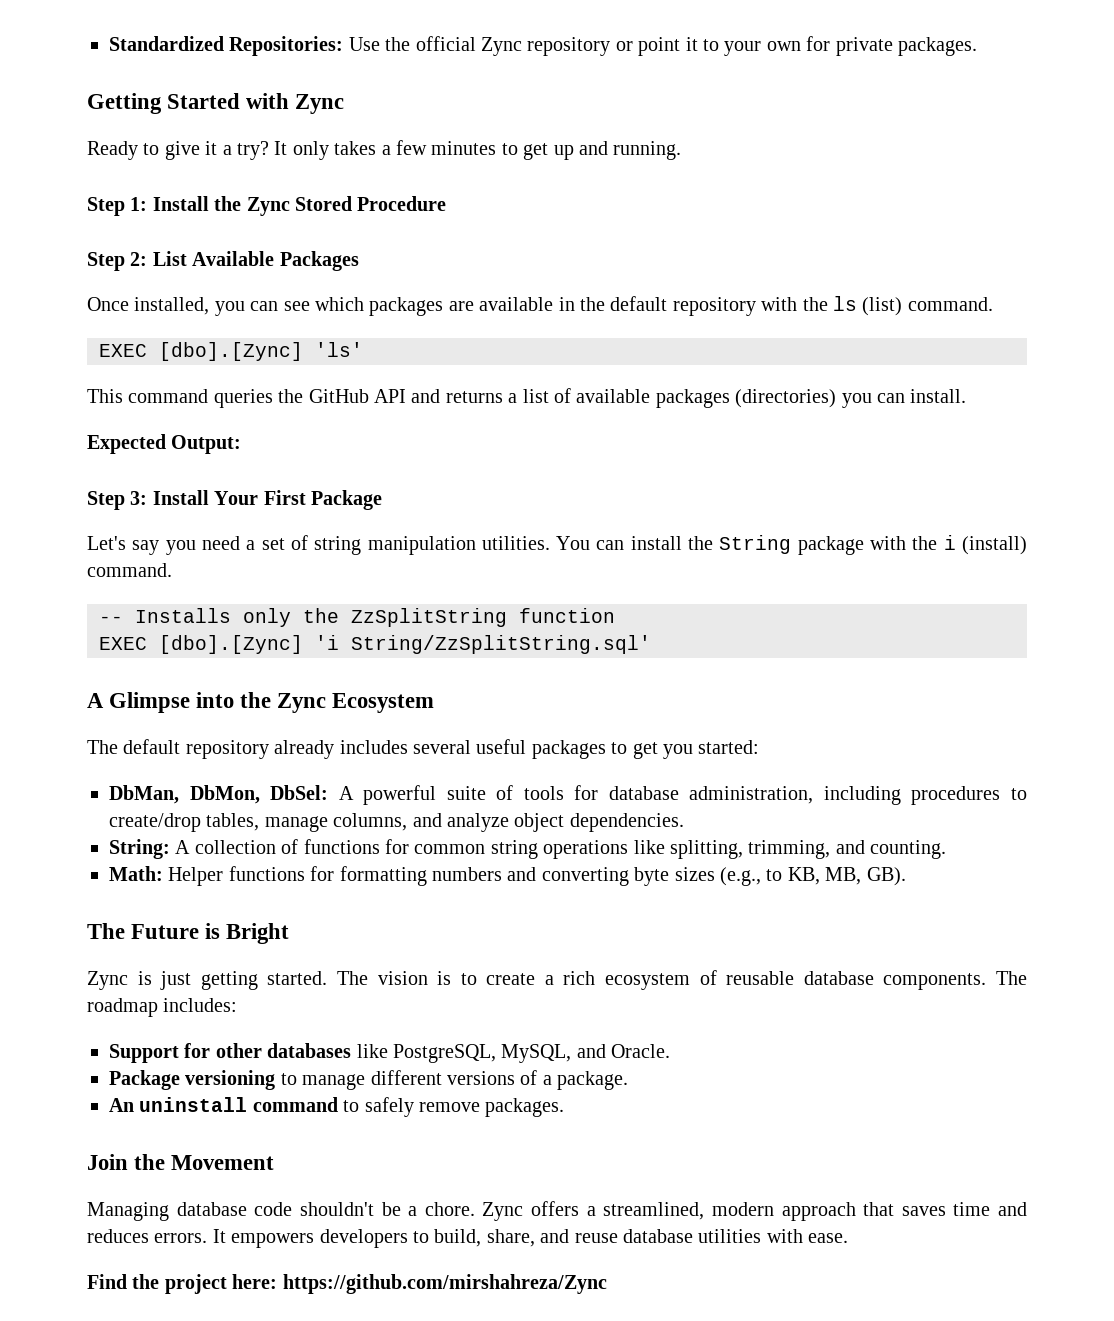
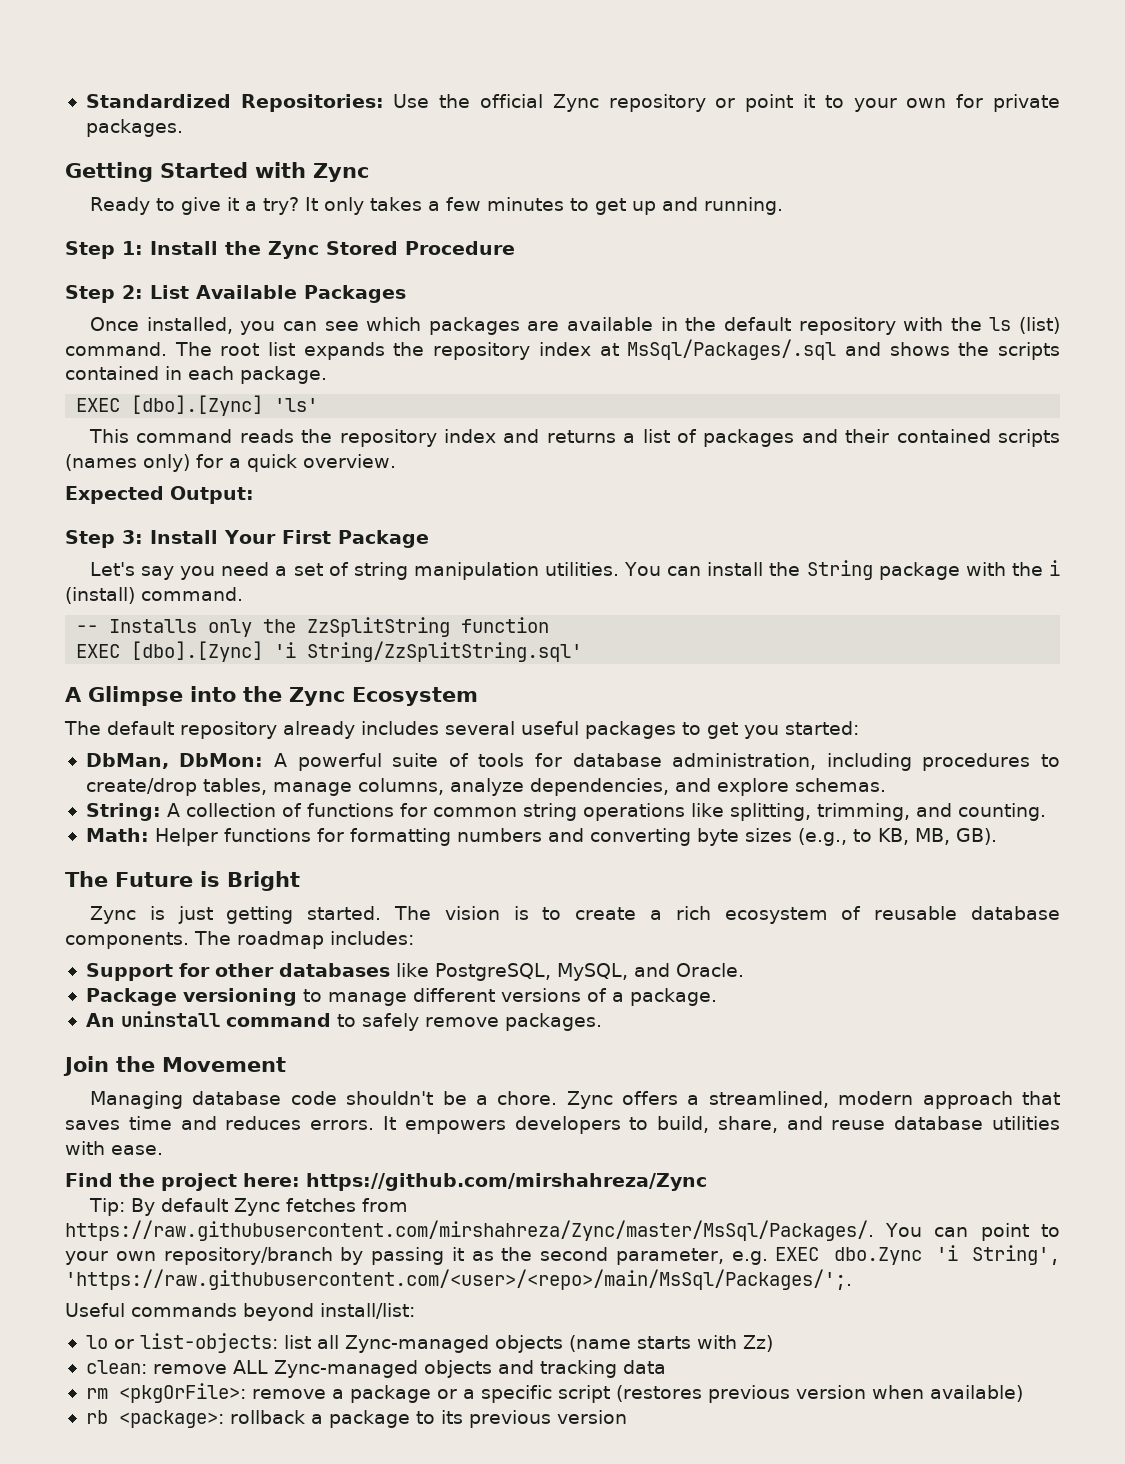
+ The root list expands the repository index at MsSql/Packages/.sql and shows the scripts contained in each package.
- This command queries the GitHub API and returns a list of available packages (directories) you can install.
+ This command reads the repository index and returns a list of packages and their contained scripts (names only) for a quick overview.
- DbMan, DbMon, DbSel: A powerful suite of tools for database administration, including procedures to create/drop tables, manage columns, and analyze object dependencies.
+ DbMan, DbMon: A powerful suite of tools for database administration, including procedures to create/drop tables, manage columns, analyze dependencies, and explore schemas.
+ Tip: By default Zync fetches from https://raw.githubusercontent.com/mirshahreza/Zync/master/MsSql/Packages/. You can point to your own repository/branch by passing it as the second parameter, e.g. EXEC dbo.Zync 'i String', 'https://raw.githubusercontent.com/<user>/<repo>/main/MsSql/Packages/';.
+ Useful commands beyond install/list:
+ lo or list-objects: list all Zync-managed objects (name starts with Zz)
+ clean: remove ALL Zync-managed objects and tracking data
+ rm <pkgOrFile>: remove a package or a specific script (restores previous version when available)
+ rb <package>: rollback a package to its previous version

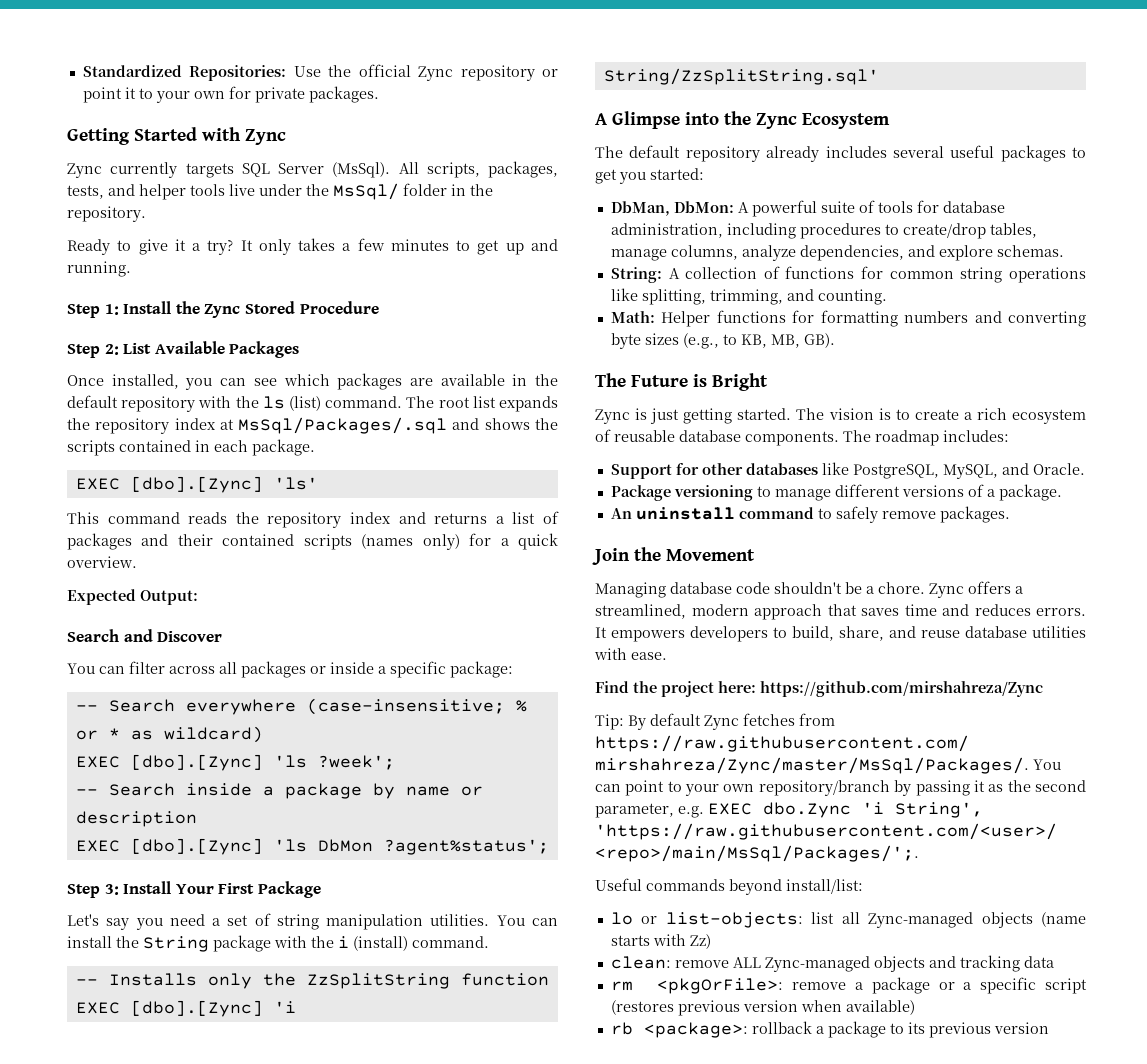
+ Zync currently targets SQL Server (MsSql). All scripts, packages, tests, and helper tools live under the MsSql/ folder in the repository.
+ Search and Discover
+ You can filter across all packages or inside a specific package:
+ -- Search everywhere (case-insensitive; % or * as wildcard)
+ EXEC [dbo].[Zync] 'ls ?week';
+ -- Search inside a package by name or description
+ EXEC [dbo].[Zync] 'ls DbMon ?agent%status';

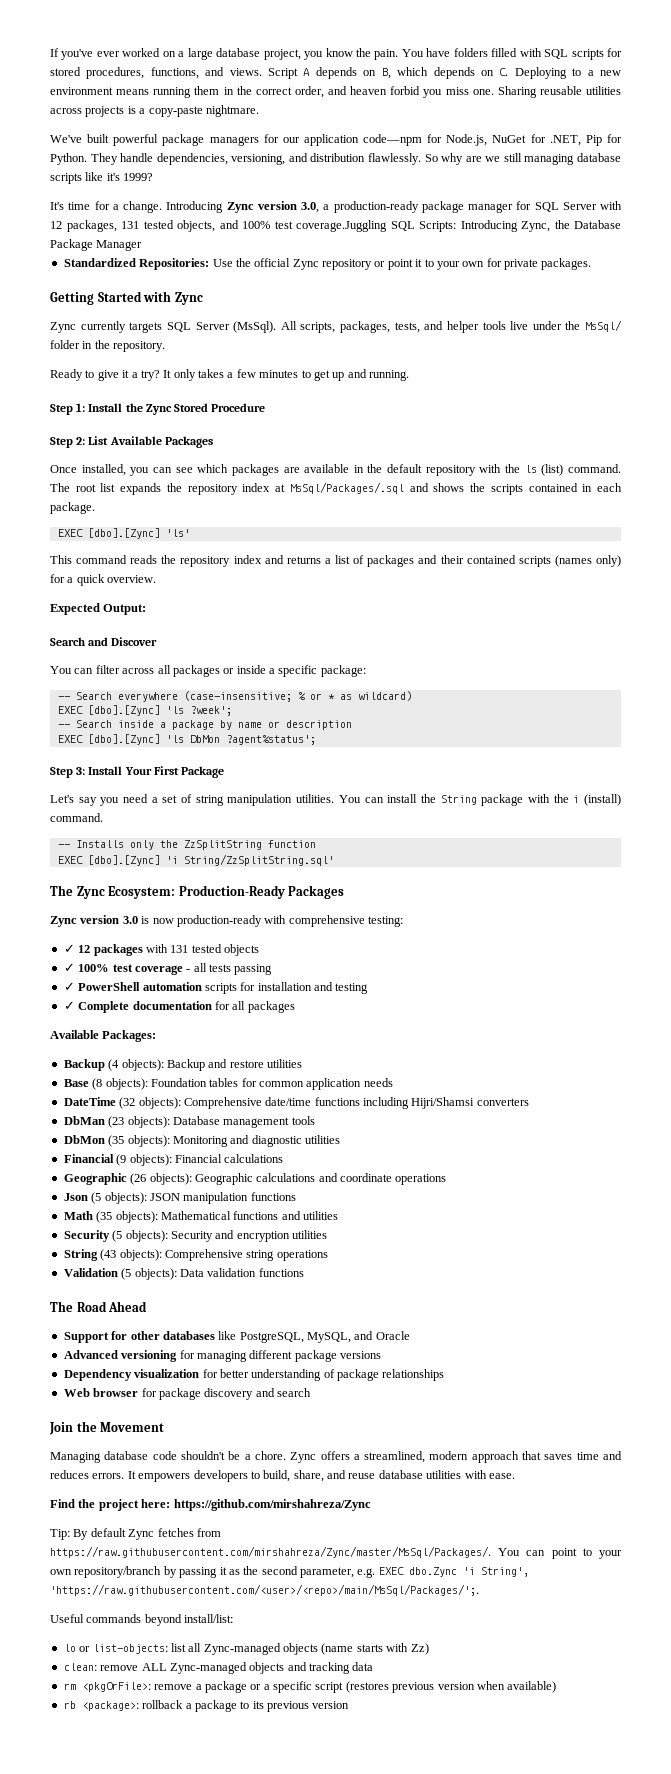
+ If you've ever worked on a large database project, you know the pain. You have folders filled with SQL scripts for stored procedures, functions, and views. Script A depends on B, which depends on C. Deploying to a new environment means running them in the correct order, and heaven forbid you miss one. Sharing reusable utilities across projects is a copy-paste nightmare.
+ We've built powerful package managers for our application code—npm for Node.js, NuGet for .NET, Pip for Python. They handle dependencies, versioning, and distribution flawlessly. So why are we still managing database scripts like it's 1999?
+ It's time for a change. Introducing Zync version 3.0, a production-ready package manager for SQL Server with 12 packages, 131 tested objects, and 100% test coverage.Juggling SQL Scripts: Introducing Zync, the Database Package Manager
- A Glimpse into the Zync Ecosystem
- The default repository already includes several useful packages to get you started:
- DbMan, DbMon: A powerful suite of tools for database administration, including procedures to create/drop tables, manage columns, analyze dependencies, and explore schemas.
- String: A collection of functions for common string operations like splitting, trimming, and counting.
- Math: Helper functions for formatting numbers and converting byte sizes (e.g., to KB, MB, GB).
- The Future is Bright
- Zync is just getting started. The vision is to create a rich ecosystem of reusable database components. The roadmap includes:
+ The Zync Ecosystem: Production-Ready Packages
+ Zync version 3.0 is now production-ready with comprehensive testing:
+ ✓ 12 packages with 131 tested objects
+ ✓ 100% test coverage - all tests passing
+ ✓ PowerShell automation scripts for installation and testing
+ ✓ Complete documentation for all packages
+ Available Packages:
+ Backup (4 objects): Backup and restore utilities
+ Base (8 objects): Foundation tables for common application needs
+ DateTime (32 objects): Comprehensive date/time functions including Hijri/Shamsi converters
+ DbMan (23 objects): Database management tools
+ DbMon (35 objects): Monitoring and diagnostic utilities
+ Financial (9 objects): Financial calculations
+ Geographic (26 objects): Geographic calculations and coordinate operations
+ Json (5 objects): JSON manipulation functions
+ Math (35 objects): Mathematical functions and utilities
+ Security (5 objects): Security and encryption utilities
+ String (43 objects): Comprehensive string operations
+ Validation (5 objects): Data validation functions
+ The Road Ahead
- Support for other databases like PostgreSQL, MySQL, and Oracle.
- Package versioning to manage different versions of a package.
- An uninstall command to safely remove packages.
+ Support for other databases like PostgreSQL, MySQL, and Oracle
+ Advanced versioning for managing different package versions
+ Dependency visualization for better understanding of package relationships
+ Web browser for package discovery and search

